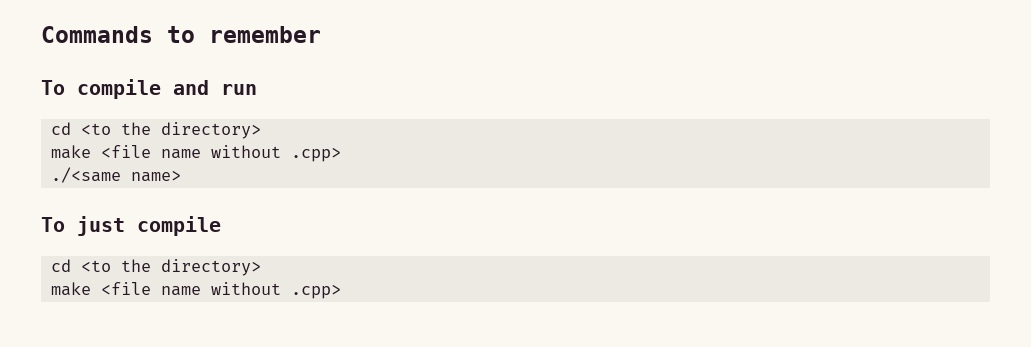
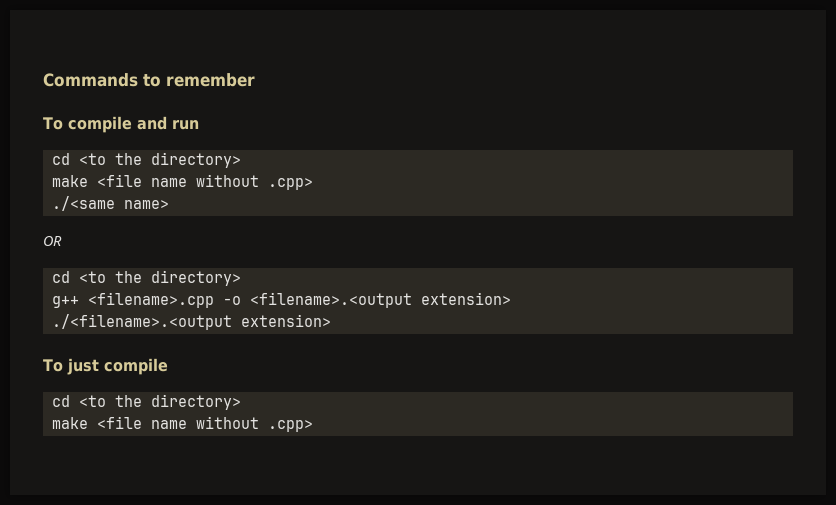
+ OR
+ cd <to the directory>
+ g++ <filename>.cpp -o <filename>.<output extension>
+ ./<filename>.<output extension>

